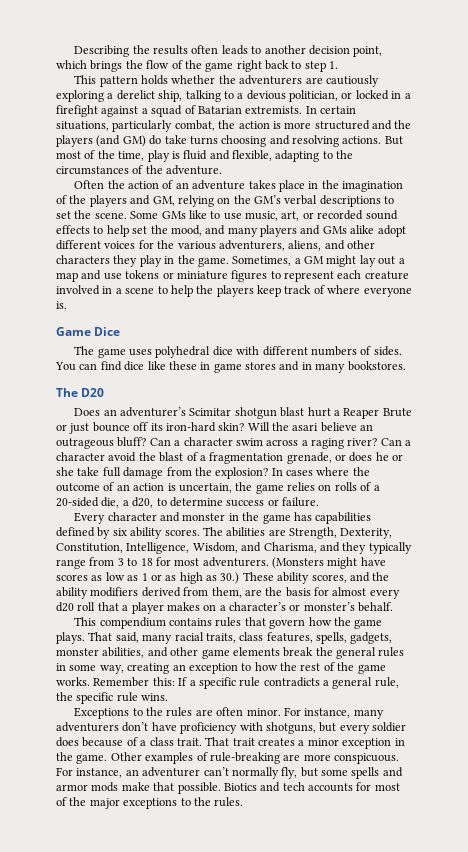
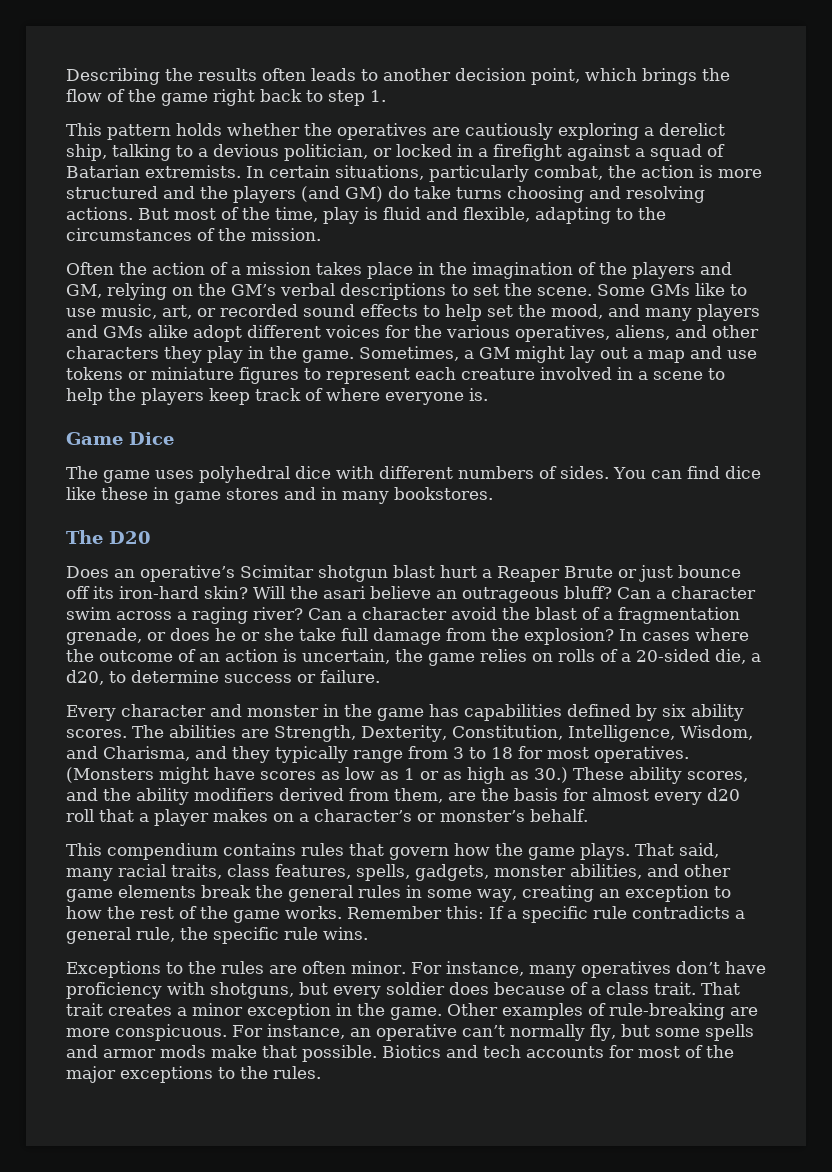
- This pattern holds whether the adventurers are cautiously exploring a derelict ship, talking to a devious politician, or locked in a firefight against a squad of Batarian extremists.
+ This pattern holds whether the operatives are cautiously exploring a derelict ship, talking to a devious politician, or locked in a firefight against a squad of Batarian extremists.
- But most of the time, play is fluid and flexible, adapting to the circumstances of the adventure.
+ But most of the time, play is fluid and flexible, adapting to the circumstances of the mission.
- Often the action of an adventure takes place in the imagination of the players and GM, relying on the GM’s verbal descriptions to set the scene.
+ Often the action of a mission takes place in the imagination of the players and GM, relying on the GM’s verbal descriptions to set the scene.
- Some GMs like to use music, art, or recorded sound effects to help set the mood, and many players and GMs alike adopt different voices for the various adventurers, aliens, and other characters they play in the game.
+ Some GMs like to use music, art, or recorded sound effects to help set the mood, and many players and GMs alike adopt different voices for the various operatives, aliens, and other characters they play in the game.
- Does an adventurer’s Scimitar shotgun blast hurt a Reaper Brute or just bounce off its iron-hard skin?
+ Does an operative’s Scimitar shotgun blast hurt a Reaper Brute or just bounce off its iron-hard skin?
- The abilities are Strength, Dexterity, Constitution, Intelligence, Wisdom, and Charisma, and they typically range from 3 to 18 for most adventurers.
+ The abilities are Strength, Dexterity, Constitution, Intelligence, Wisdom, and Charisma, and they typically range from 3 to 18 for most operatives.
- For instance, many adventurers don’t have proficiency with shotguns, but every soldier does because of a class trait.
+ For instance, many operatives don’t have proficiency with shotguns, but every soldier does because of a class trait.
- For instance, an adventurer can’t normally fly, but some spells and armor mods make that possible.
+ For instance, an operative can’t normally fly, but some spells and armor mods make that possible.

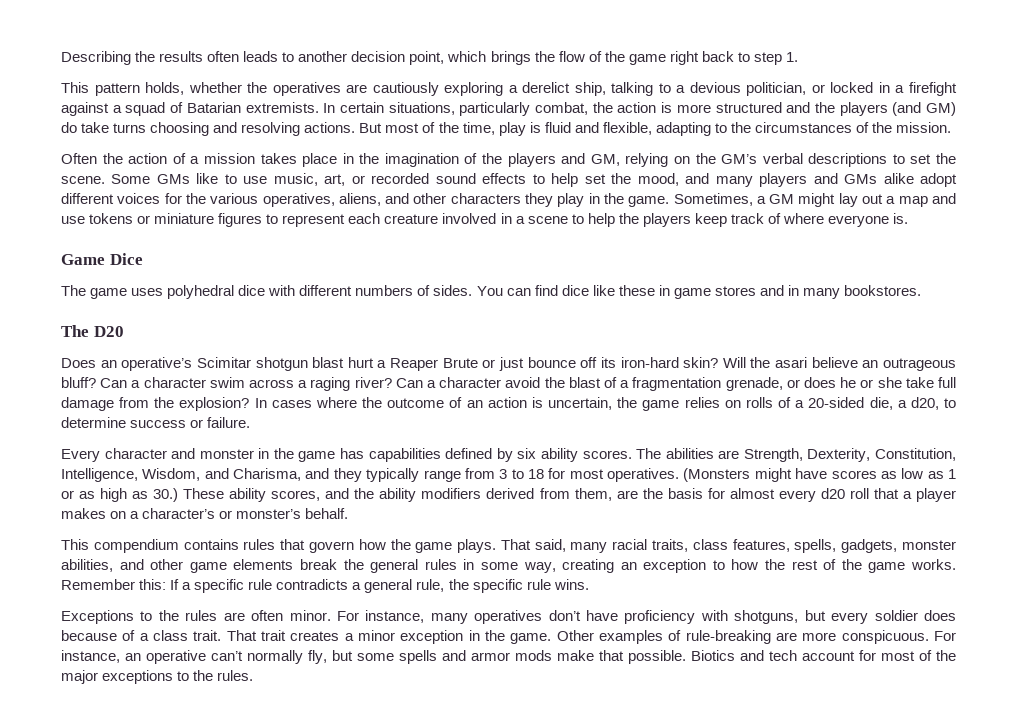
- This pattern holds whether the operatives are cautiously exploring a derelict ship, talking to a devious politician, or locked in a firefight against a squad of Batarian extremists.
+ This pattern holds, whether the operatives are cautiously exploring a derelict ship, talking to a devious politician, or locked in a firefight against a squad of Batarian extremists.
- Biotics and tech accounts for most of the major exceptions to the rules.
+ Biotics and tech account for most of the major exceptions to the rules.

